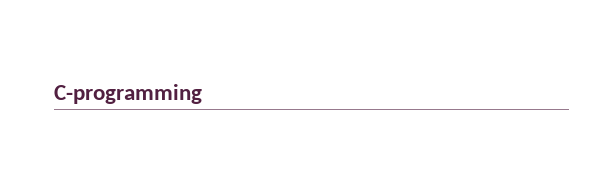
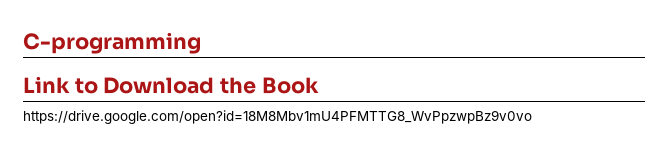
+ Link to Download the Book
+ https://drive.google.com/open?id=18M8Mbv1mU4PFMTTG8_WvPpzwpBz9v0vo

